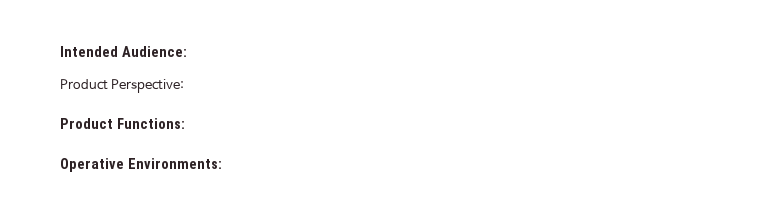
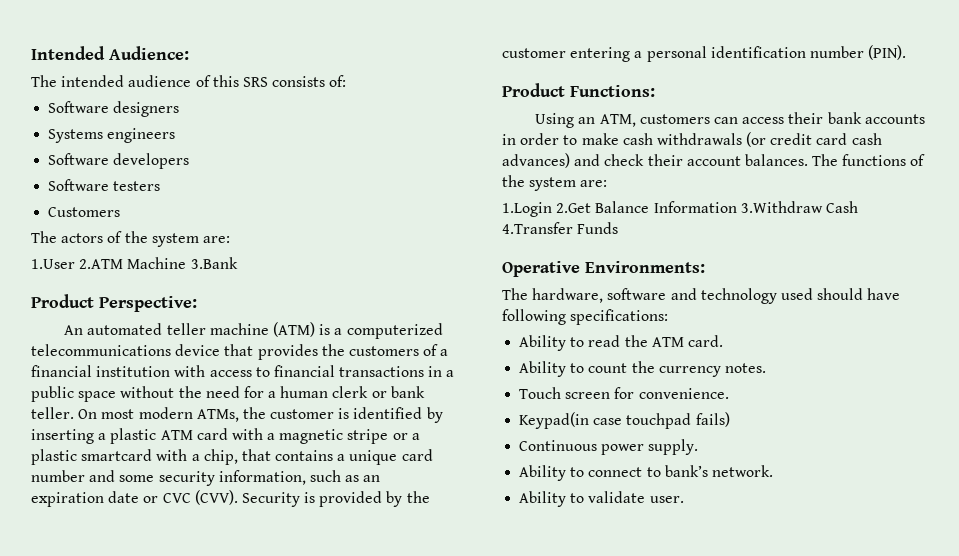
+ The intended audience of this SRS consists of:
+ Software designers
+ Systems engineers
+ Software developers
+ Software testers
+ Customers
+ The actors of the system are:
+ 1.User 2.ATM Machine 3.Bank
  Product Perspective:
+ An automated teller machine (ATM) is a computerized telecommunications device that provides the customers of a financial institution with access to financial transactions in a public space without the need for a human clerk or bank teller. On most modern ATMs, the customer is identified by inserting a plastic ATM card with a magnetic stripe or a plastic smartcard with a chip, that contains a unique card number and some security information, such as an expiration date or CVC (CVV). Security is provided by the customer entering a personal identification number (PIN).
  Product Functions:
+ Using an ATM, customers can access their bank accounts in order to make cash withdrawals (or credit card cash advances) and check their account balances. The functions of the system are:
+ 1.Login 2.Get Balance Information 3.Withdraw Cash 4.Transfer Funds
  Operative Environments:
+ The hardware, software and technology used should have following specifications:
+ Ability to read the ATM card.
+ Ability to count the currency notes.
+ Touch screen for convenience.
+ Keypad(in case touchpad fails)
+ Continuous power supply.
+ Ability to connect to bank’s network.
+ Ability to validate user.

